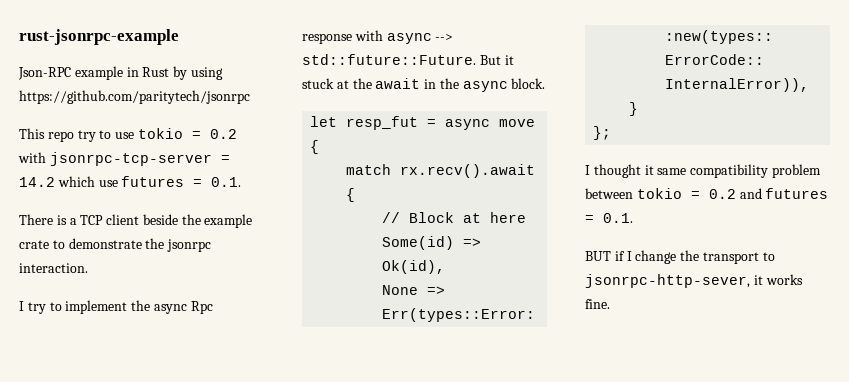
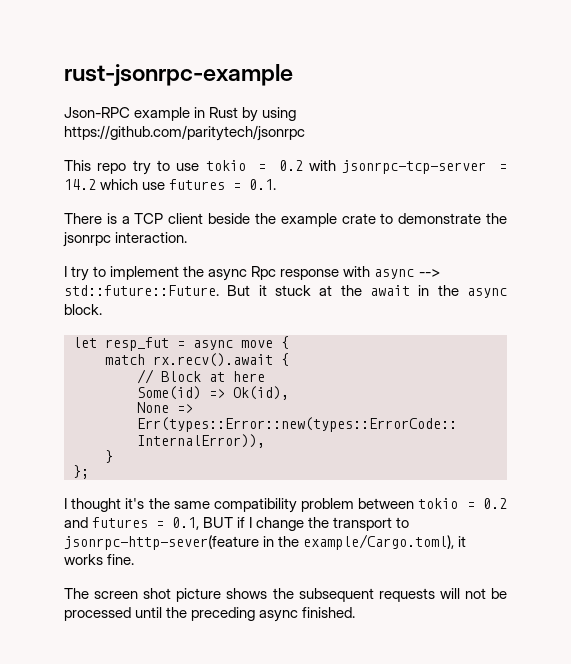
- I thought it same compatibility problem between tokio = 0.2 and futures = 0.1.
- BUT if I change the transport to jsonrpc-http-sever, it works fine.
+ I thought it's the same compatibility problem between tokio = 0.2 and futures = 0.1, BUT if I change the transport to jsonrpc-http-sever(feature in the example/Cargo.toml), it works fine.
+ The screen shot picture shows the subsequent requests will not be processed until the preceding async finished.

